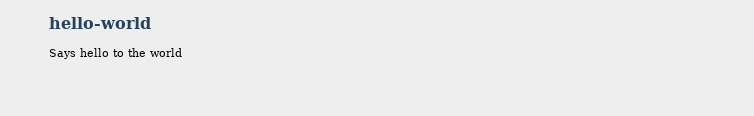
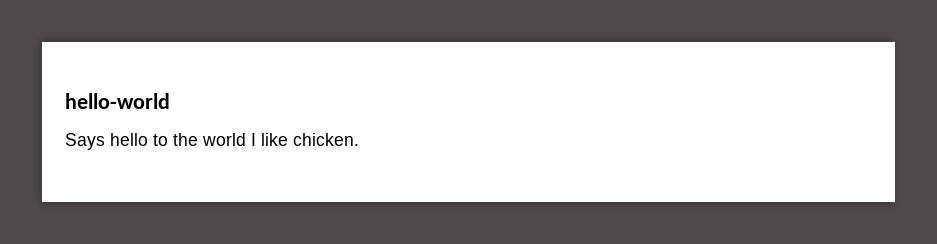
- Says hello to the world
+ Says hello to the world I like chicken.

